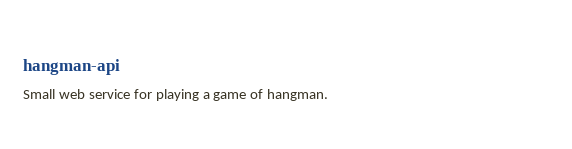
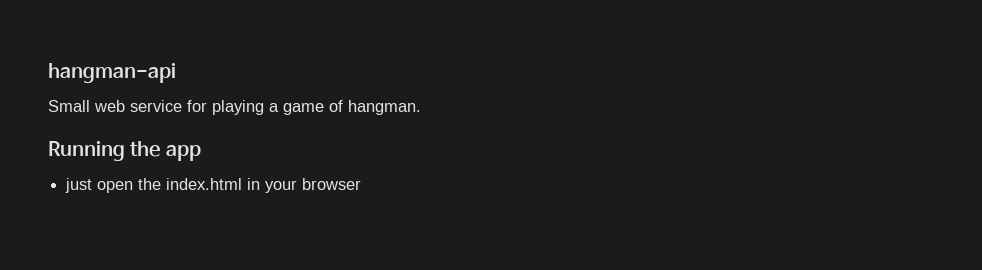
+ Running the app
+ just open the index.html in your browser

